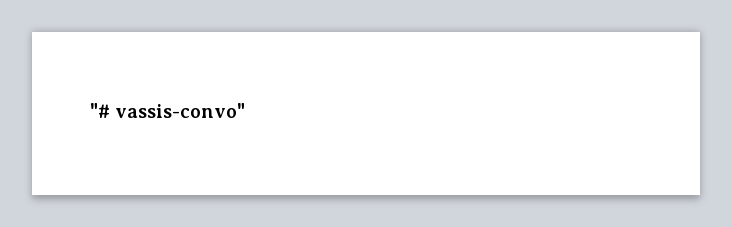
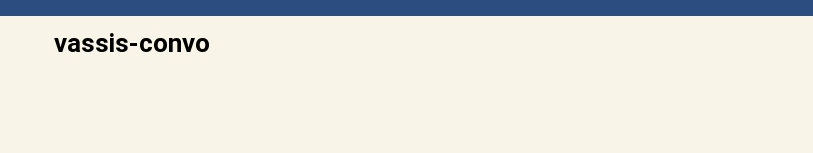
- "# vassis-convo"
+ vassis-convo

